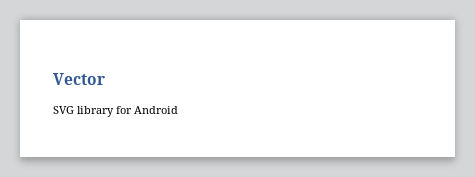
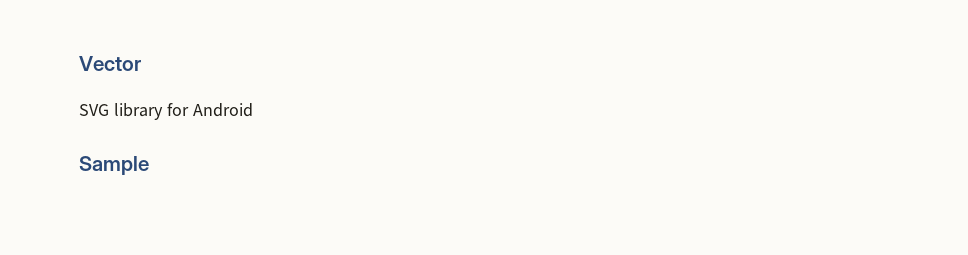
+ Sample

